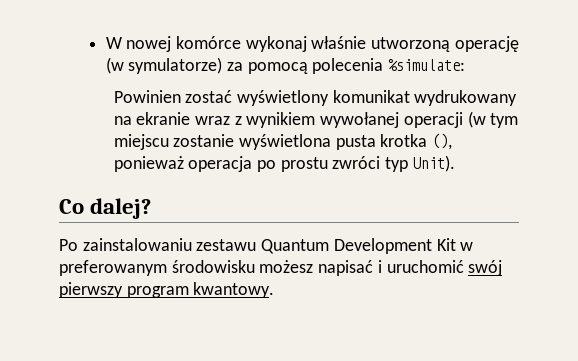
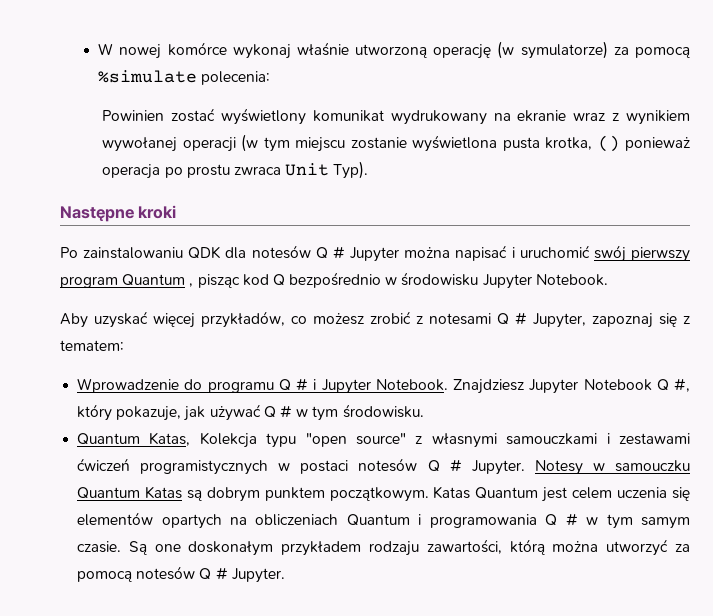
- W nowej komórce wykonaj właśnie utworzoną operację (w symulatorze) za pomocą polecenia %simulate:
+ W nowej komórce wykonaj właśnie utworzoną operację (w symulatorze) za pomocą %simulate polecenia:
- Powinien zostać wyświetlony komunikat wydrukowany na ekranie wraz z wynikiem wywołanej operacji (w tym miejscu zostanie wyświetlona pusta krotka (), ponieważ operacja po prostu zwróci typ Unit).
- Co dalej?
- Po zainstalowaniu zestawu Quantum Development Kit w preferowanym środowisku możesz napisać i uruchomić swój pierwszy program kwantowy.
+ Powinien zostać wyświetlony komunikat wydrukowany na ekranie wraz z wynikiem wywołanej operacji (w tym miejscu zostanie wyświetlona pusta krotka, () ponieważ operacja po prostu zwraca Unit Typ).
+ Następne kroki
+ Po zainstalowaniu QDK dla notesów Q # Jupyter można napisać i uruchomić swój pierwszy program Quantum , pisząc kod Q bezpośrednio w środowisku Jupyter Notebook.
+ Aby uzyskać więcej przykładów, co możesz zrobić z notesami Q # Jupyter, zapoznaj się z tematem:
+ Wprowadzenie do programu Q # i Jupyter Notebook. Znajdziesz Jupyter Notebook Q #, który pokazuje, jak używać Q # w tym środowisku.
+ Quantum Katas, Kolekcja typu "open source" z własnymi samouczkami i zestawami ćwiczeń programistycznych w postaci notesów Q # Jupyter. Notesy w samouczku Quantum Katas są dobrym punktem początkowym. Katas Quantum jest celem uczenia się elementów opartych na obliczeniach Quantum i programowania Q # w tym samym czasie. Są one doskonałym przykładem rodzaju zawartości, którą można utworzyć za pomocą notesów Q # Jupyter.

